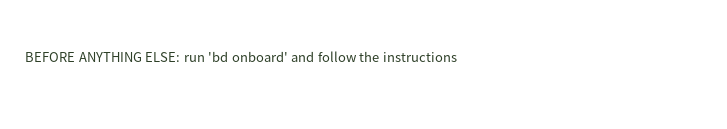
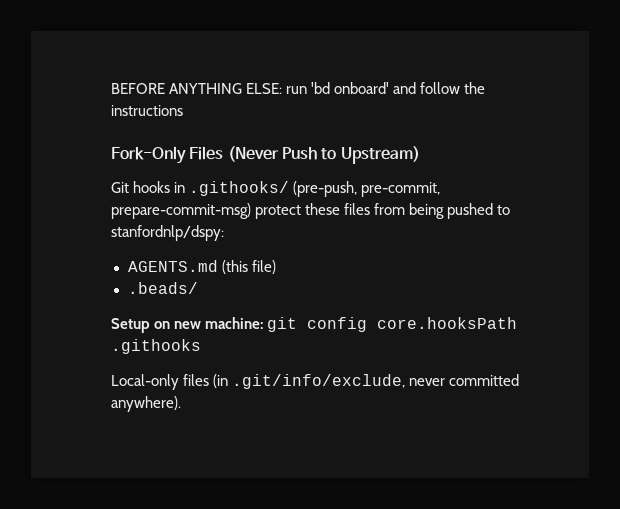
+ Fork-Only Files (Never Push to Upstream)
+ Git hooks in .githooks/ (pre-push, pre-commit, prepare-commit-msg) protect these files from being pushed to stanfordnlp/dspy:
+ AGENTS.md (this file)
+ .beads/
+ Setup on new machine: git config core.hooksPath .githooks
+ Local-only files (in .git/info/exclude, never committed anywhere).

